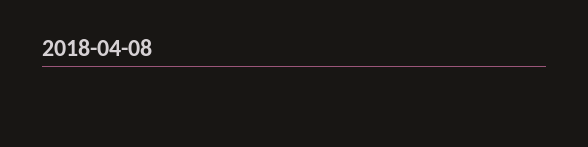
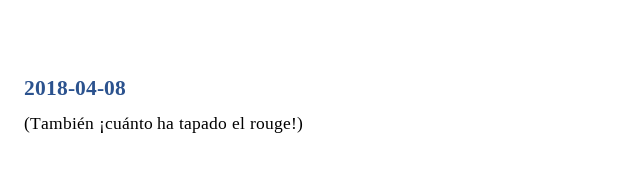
+ (También ¡cuánto ha tapado el rouge!)

